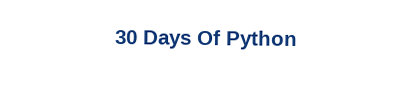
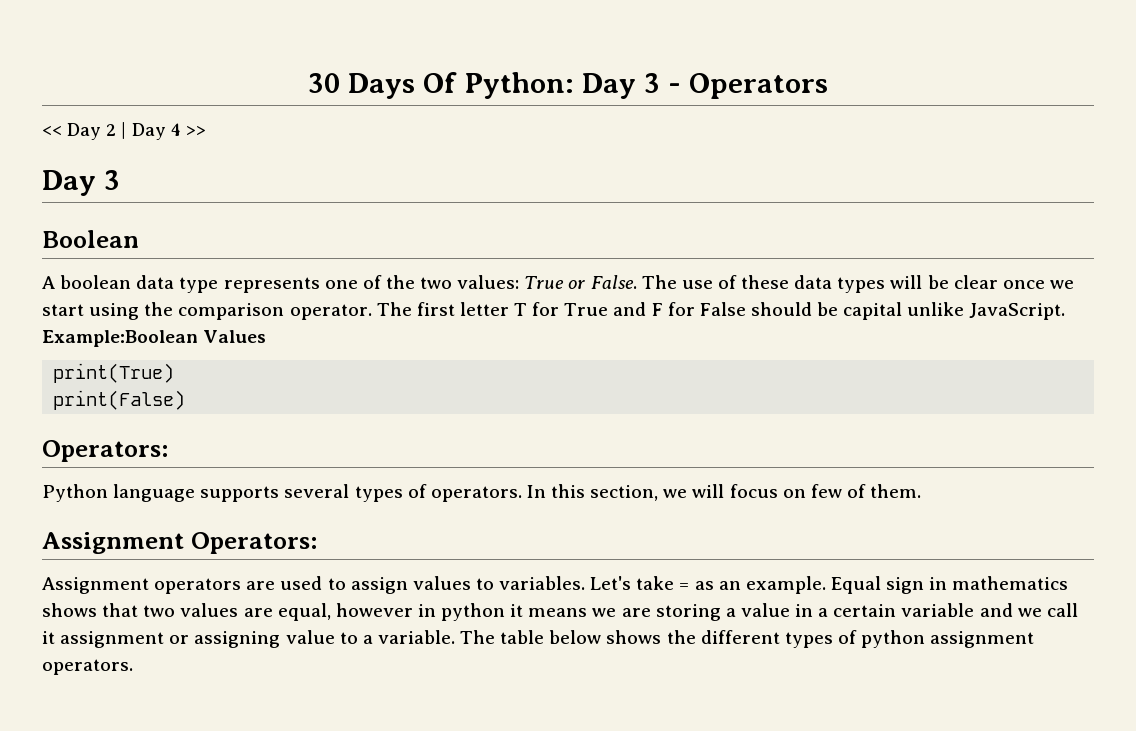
- 30 Days Of Python
+ 30 Days Of Python: Day 3 - Operators
+ << Day 2 | Day 4 >>
+ Day 3
+ Boolean
+ A boolean data type represents one of the two values: True or False. The use of these data types will be clear once we start using the comparison operator. The first letter T for True and F for False should be capital unlike JavaScript. Example:Boolean Values
+ print(True)
+ print(False)
+ Operators:
+ Python language supports several types of operators. In this section, we will focus on few of them.
+ Assignment Operators:
+ Assignment operators are used to assign values to variables. Let's take = as an example. Equal sign in mathematics shows that two values are equal, however in python it means we are storing a value in a certain variable and we call it assignment or assigning value to a variable. The table below shows the different types of python assignment operators.

